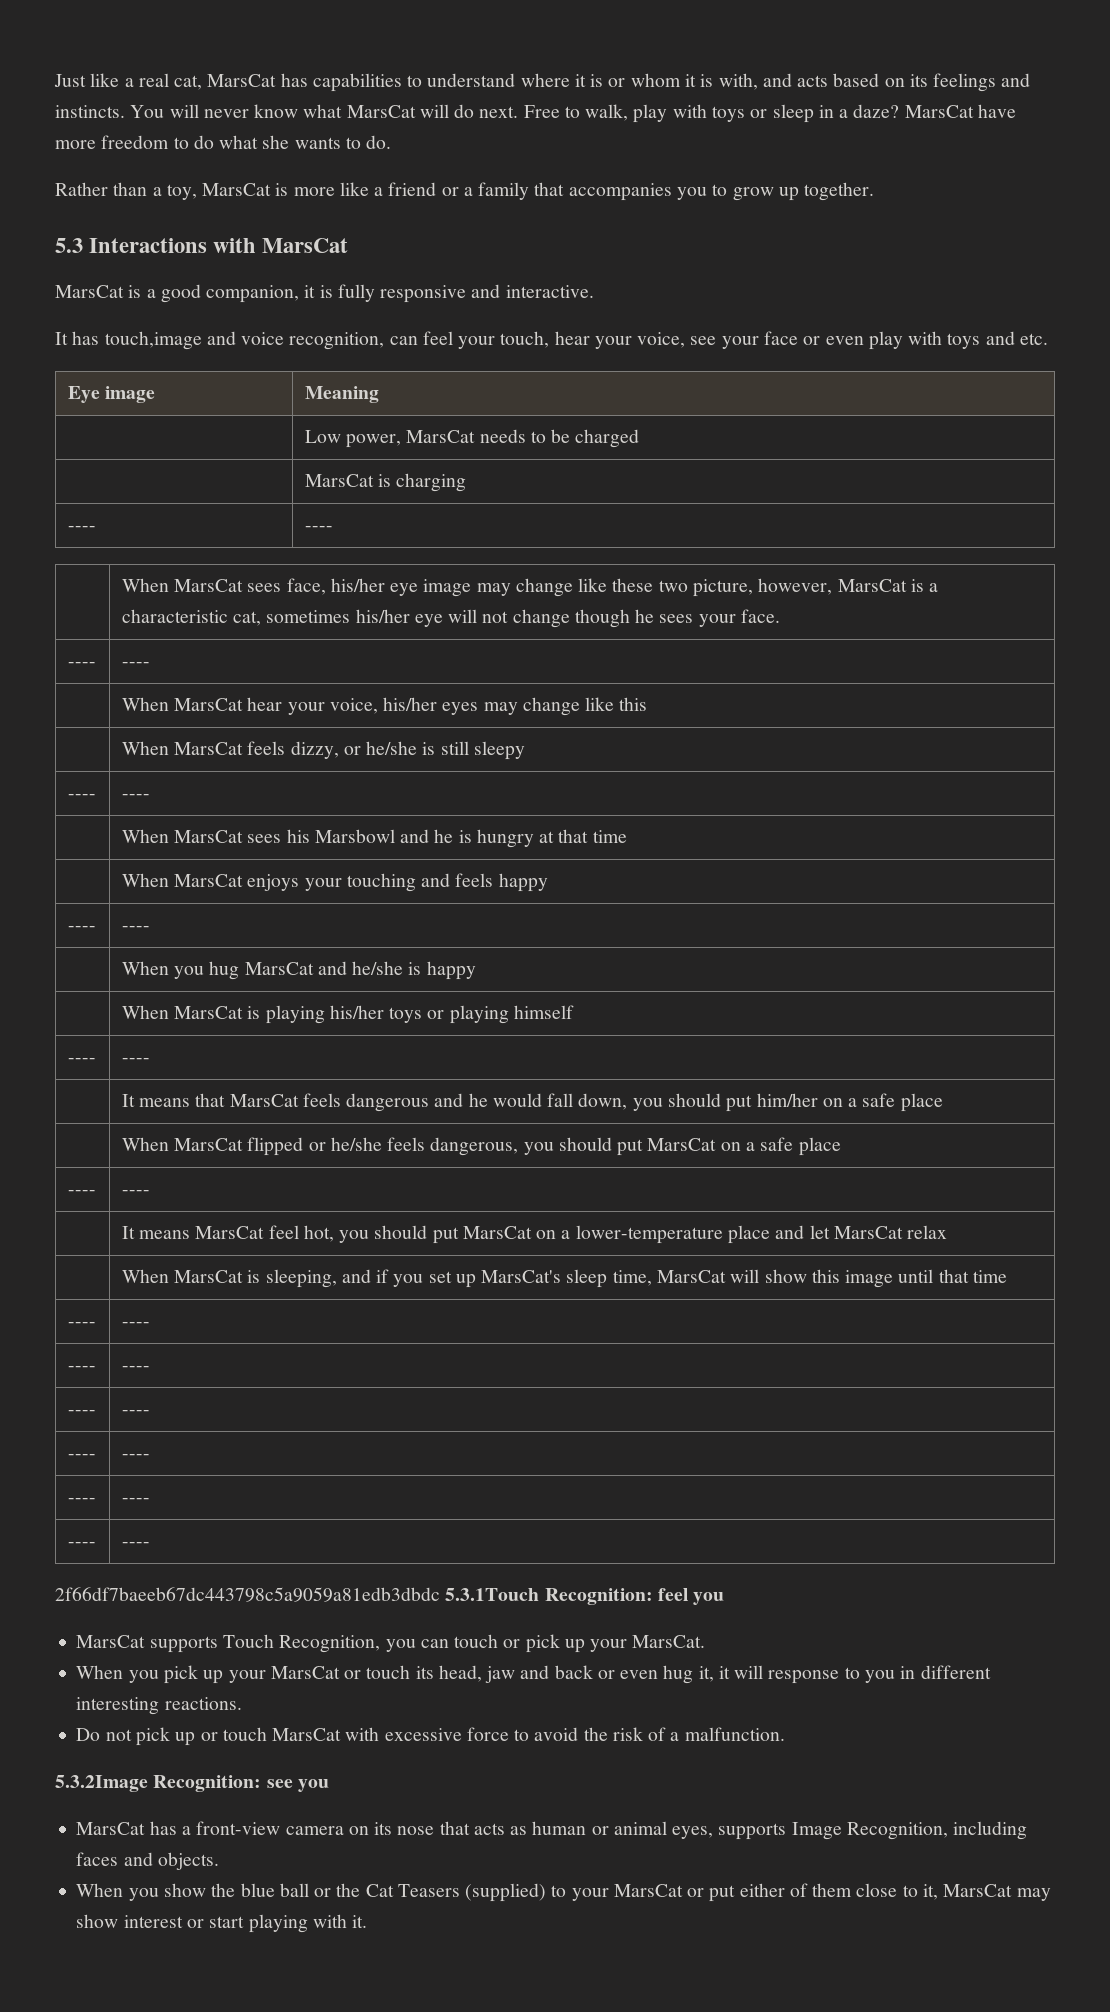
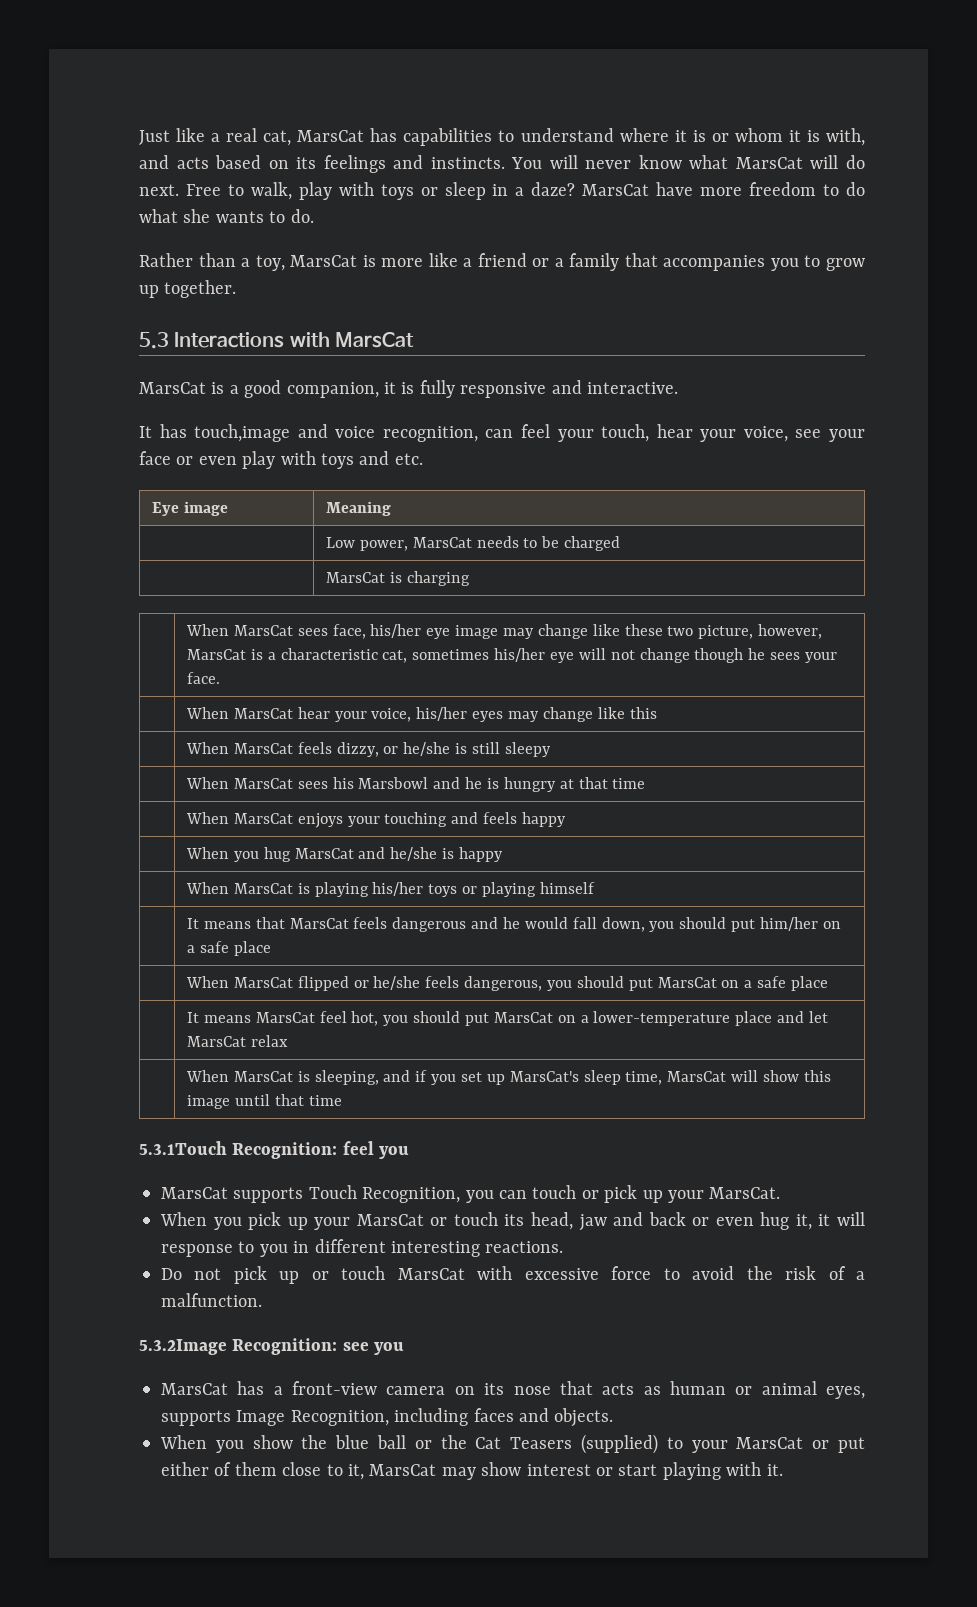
  | MarsCat is charging
- ---- | ----
  | When MarsCat sees face, his/her eye image may change like these two picture, however, MarsCat is a characteristic cat, sometimes his/her eye will not change though he sees your face.
- ---- | ----
  | When MarsCat feels dizzy, or he/she is still sleepy
- ---- | ----
  | When MarsCat enjoys your touching and feels happy
- ---- | ----
  | When MarsCat is playing his/her toys or playing himself
- ---- | ----
  | When MarsCat flipped or he/she feels dangerous, you should put MarsCat on a safe place
- ---- | ----
  | When MarsCat is sleeping, and if you set up MarsCat's sleep time, MarsCat will show this image until that time
- ---- | ----
- ---- | ----
- ---- | ----
- ---- | ----
- ---- | ----
- ---- | ----
- 2f66df7baeeb67dc443798c5a9059a81edb3dbdc 5.3.1Touch Recognition: feel you
+ 5.3.1Touch Recognition: feel you

